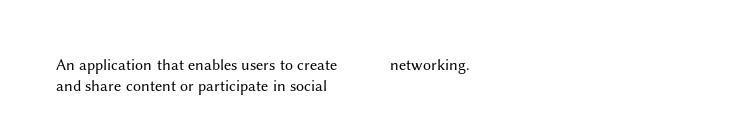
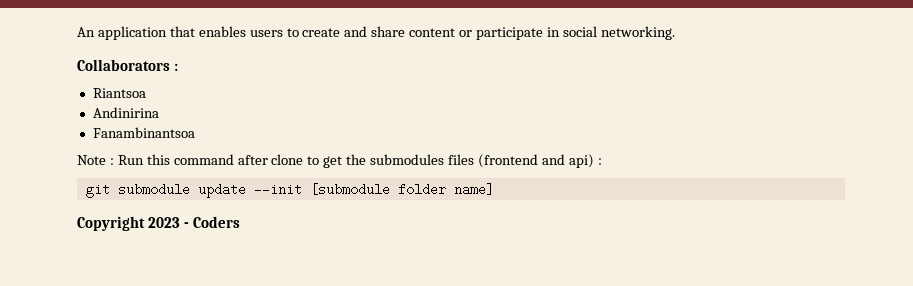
+ Collaborators :
+ Riantsoa
+ Andinirina
+ Fanambinantsoa
+ Note : Run this command after clone to get the submodules files (frontend and api) :
+ git submodule update --init [submodule folder name]
+ Copyright 2023 - Coders

